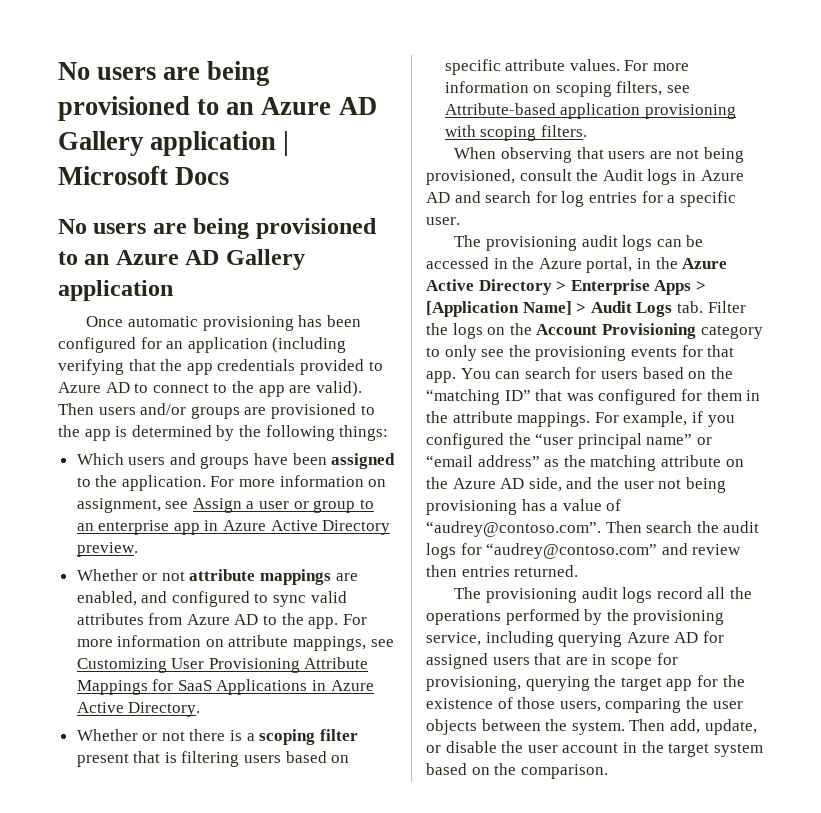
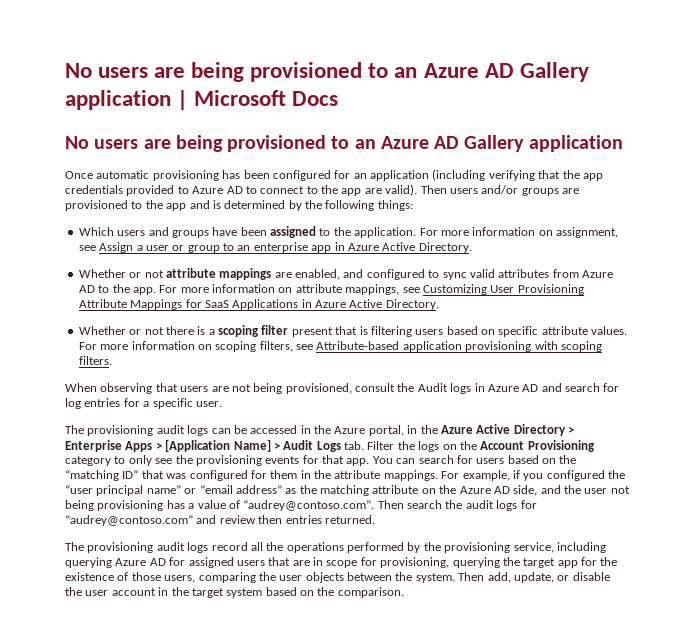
- Then users and/or groups are provisioned to the app is determined by the following things:
+ Then users and/or groups are provisioned to the app and is determined by the following things:
- For more information on assignment, see Assign a user or group to an enterprise app in Azure Active Directory preview.
+ For more information on assignment, see Assign a user or group to an enterprise app in Azure Active Directory.

